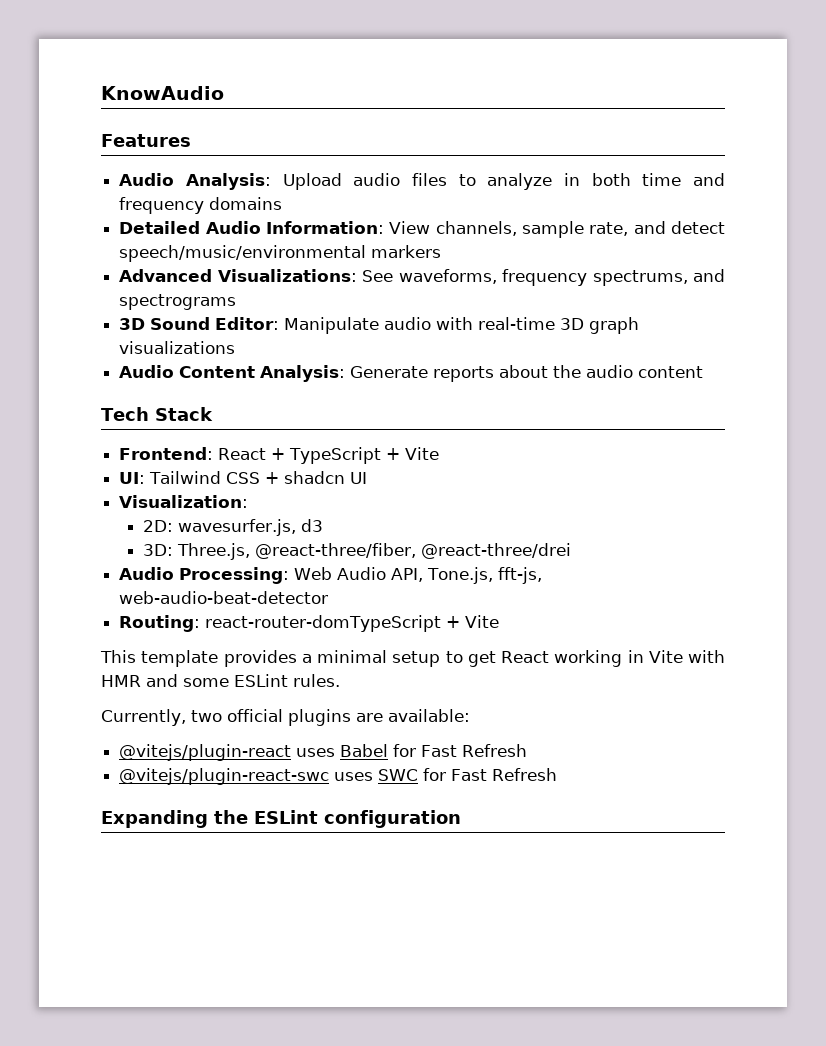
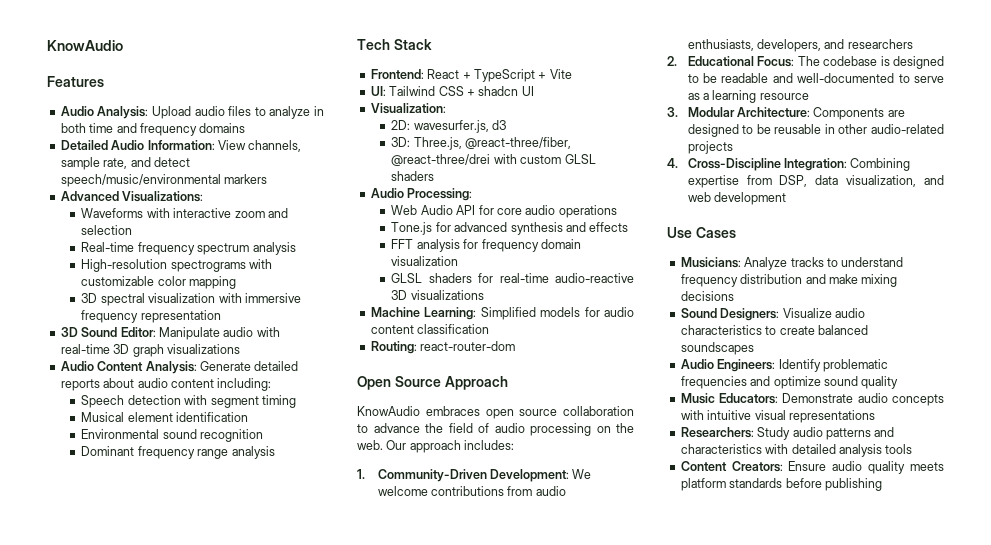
- Advanced Visualizations: See waveforms, frequency spectrums, and spectrograms
+ Advanced Visualizations:
+ Waveforms with interactive zoom and selection
+ Real-time frequency spectrum analysis
+ High-resolution spectrograms with customizable color mapping
+ 3D spectral visualization with immersive frequency representation
- Audio Content Analysis: Generate reports about the audio content
+ Audio Content Analysis: Generate detailed reports about audio content including:
+ Speech detection with segment timing
+ Musical element identification
+ Environmental sound recognition
+ Dominant frequency range analysis
- 3D: Three.js, @react-three/fiber, @react-three/drei
+ 3D: Three.js, @react-three/fiber, @react-three/drei with custom GLSL shaders
- Audio Processing: Web Audio API, Tone.js, fft-js, web-audio-beat-detector
- Routing: react-router-domTypeScript + Vite
- This template provides a minimal setup to get React working in Vite with HMR and some ESLint rules.
- Currently, two official plugins are available:
- @vitejs/plugin-react uses Babel for Fast Refresh
- @vitejs/plugin-react-swc uses SWC for Fast Refresh
- Expanding the ESLint configuration
+ Audio Processing:
+ Web Audio API for core audio operations
+ Tone.js for advanced synthesis and effects
+ FFT analysis for frequency domain visualization
+ GLSL shaders for real-time audio-reactive 3D visualizations
+ Machine Learning: Simplified models for audio content classification
+ Routing: react-router-dom
+ Open Source Approach
+ KnowAudio embraces open source collaboration to advance the field of audio processing on the web. Our approach includes:
+ 1. Community-Driven Development: We welcome contributions from audio enthusiasts, developers, and researchers
+ 2. Educational Focus: The codebase is designed to be readable and well-documented to serve as a learning resource
+ 3. Modular Architecture: Components are designed to be reusable in other audio-related projects
+ 4. Cross-Discipline Integration: Combining expertise from DSP, data visualization, and web development
+ Use Cases
+ Musicians: Analyze tracks to understand frequency distribution and make mixing decisions
+ Sound Designers: Visualize audio characteristics to create balanced soundscapes
+ Audio Engineers: Identify problematic frequencies and optimize sound quality
+ Music Educators: Demonstrate audio concepts with intuitive visual representations
+ Researchers: Study audio patterns and characteristics with detailed analysis tools
+ Content Creators: Ensure audio quality meets platform standards before publishing

